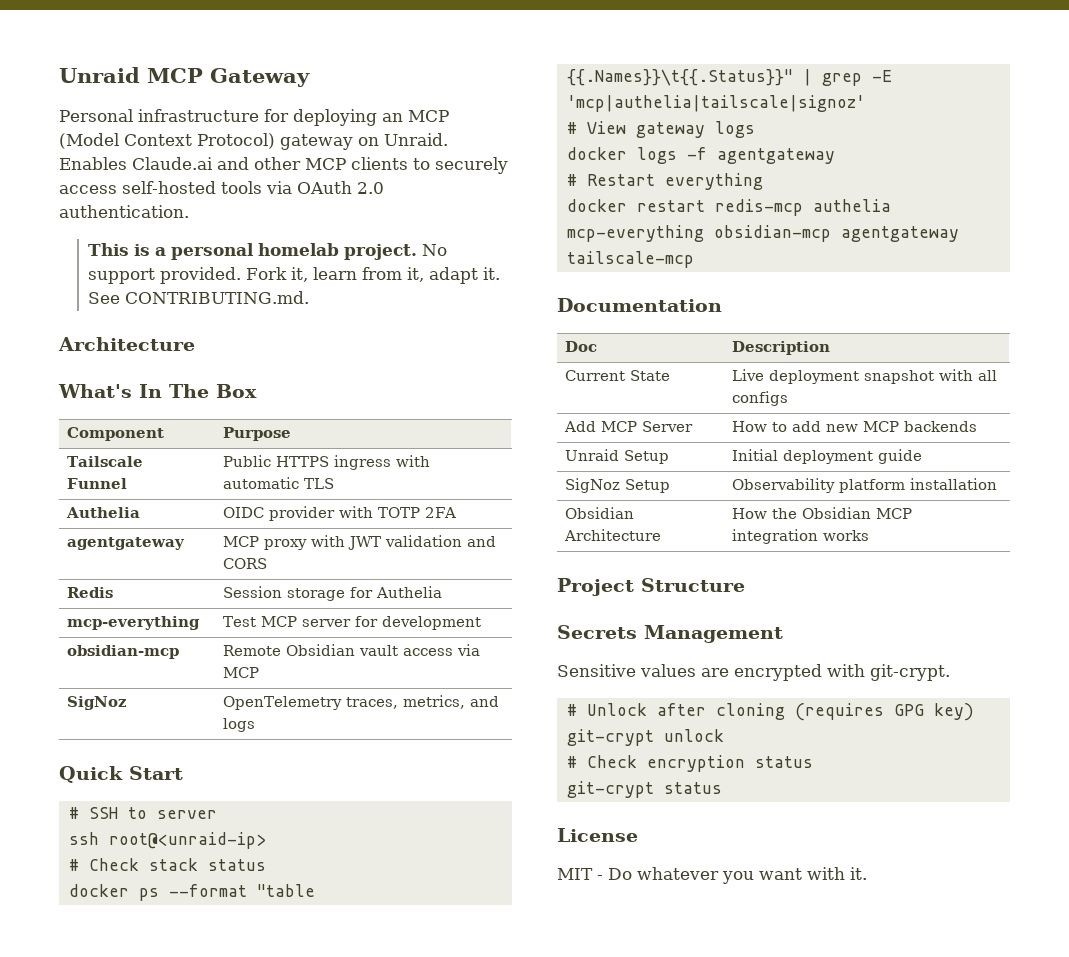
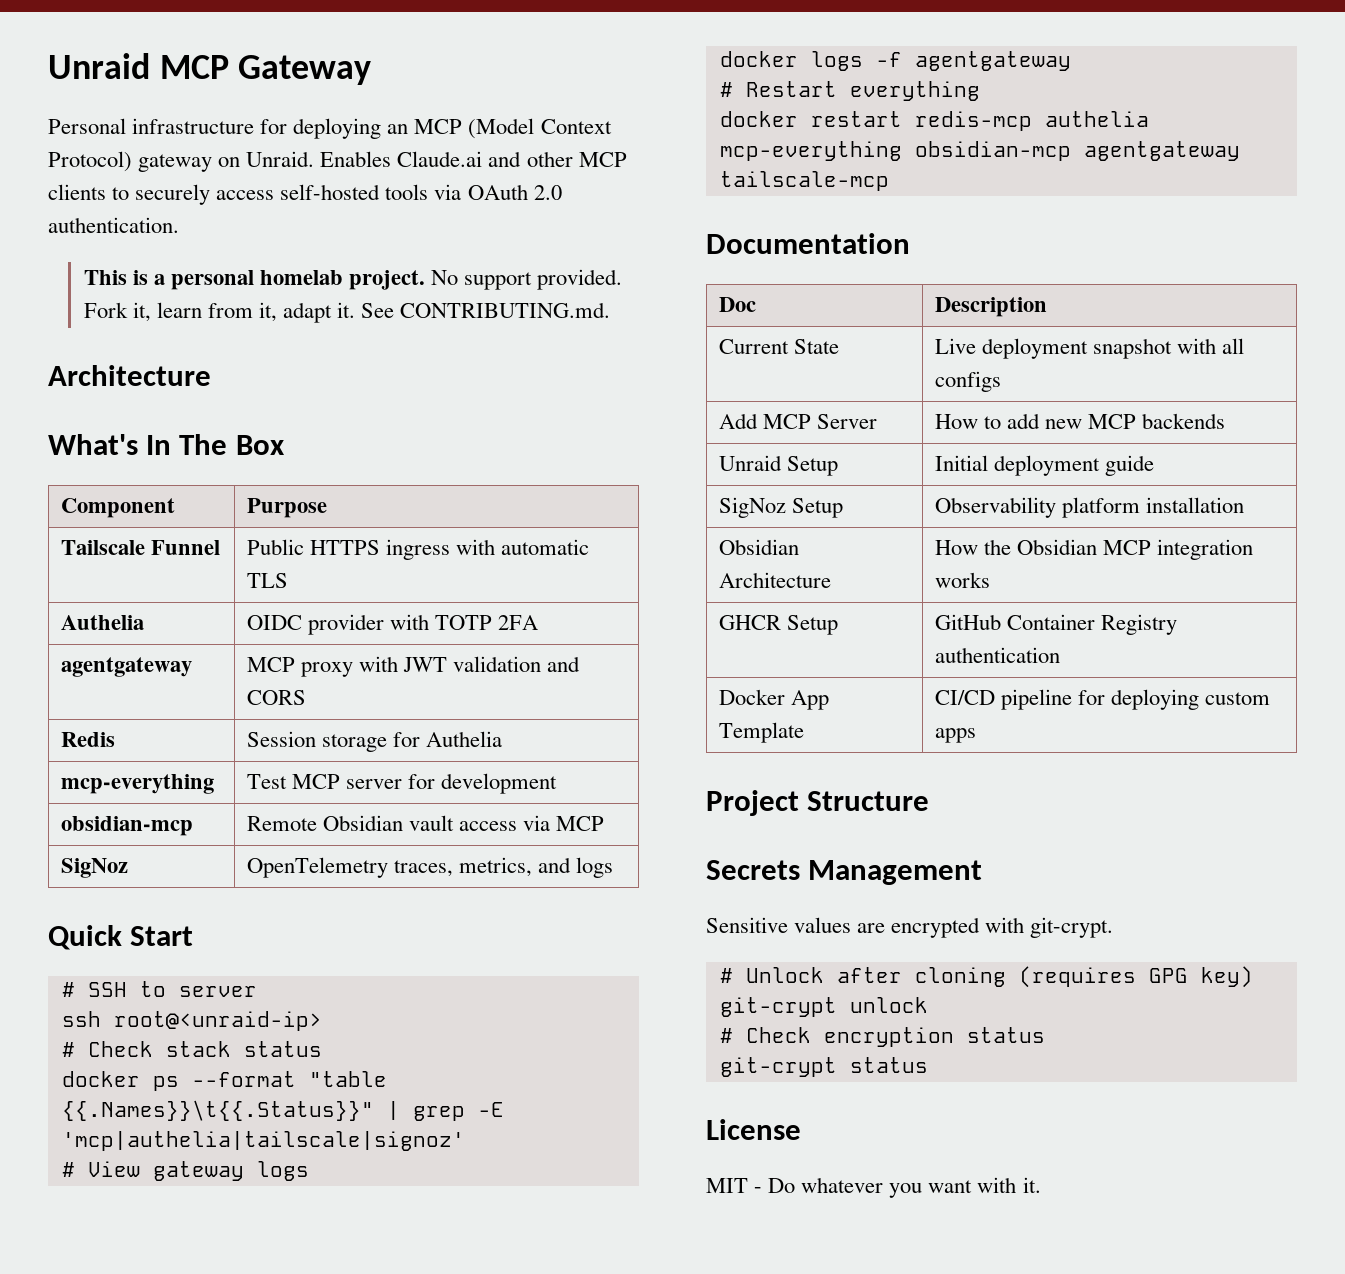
+ GHCR Setup | GitHub Container Registry authentication
+ Docker App Template | CI/CD pipeline for deploying custom apps

